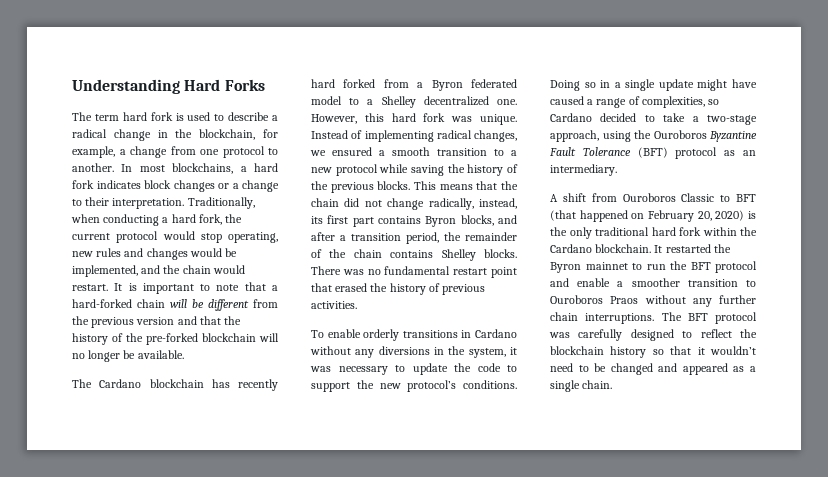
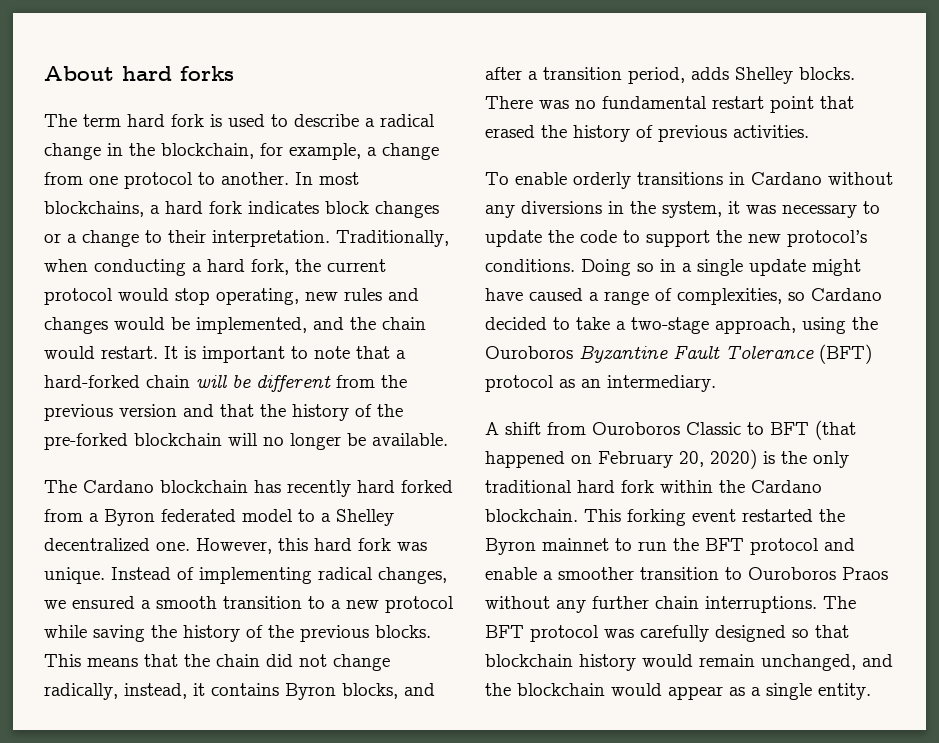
- Understanding Hard Forks
+ About hard forks
- This means that the chain did not change radically, instead, its first part contains Byron blocks, and after a transition period, the remainder of the chain contains Shelley blocks.
+ This means that the chain did not change radically, instead, it contains Byron blocks, and after a transition period, adds Shelley blocks.
- It restarted the Byron mainnet to run the BFT protocol and enable a smoother transition to Ouroboros Praos without any further chain interruptions.
+ This forking event restarted the Byron mainnet to run the BFT protocol and enable a smoother transition to Ouroboros Praos without any further chain interruptions.
- The BFT protocol was carefully designed to reflect the blockchain history so that it wouldn’t need to be changed and appeared as a single chain.
+ The BFT protocol was carefully designed so that blockchain history would remain unchanged, and the blockchain would appear as a single entity.

